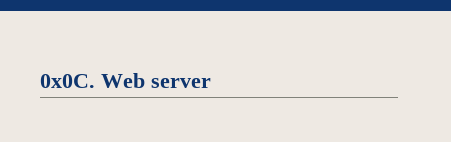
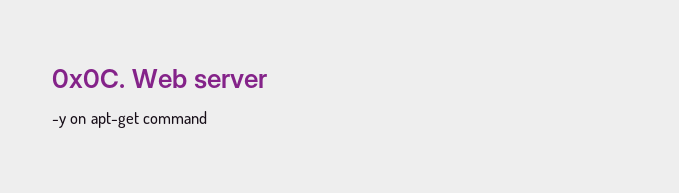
+ -y on apt-get command

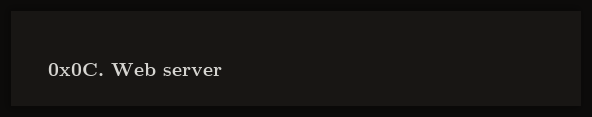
- -y on apt-get command

